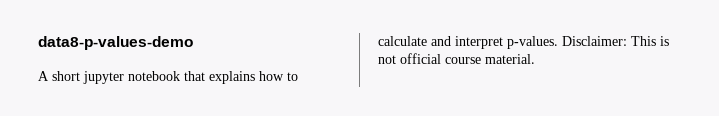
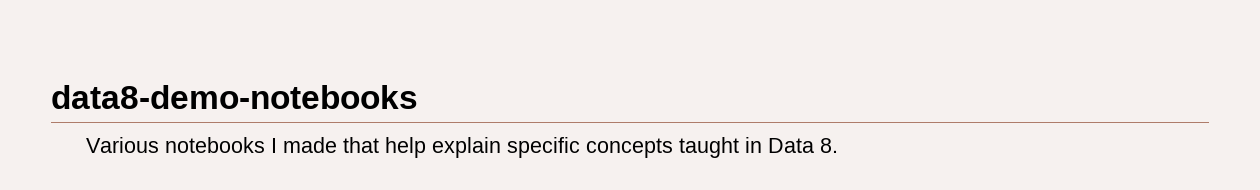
- data8-p-values-demo
- A short jupyter notebook that explains how to calculate and interpret p-values. Disclaimer: This is not official course material.
+ data8-demo-notebooks
+ Various notebooks I made that help explain specific concepts taught in Data 8.

